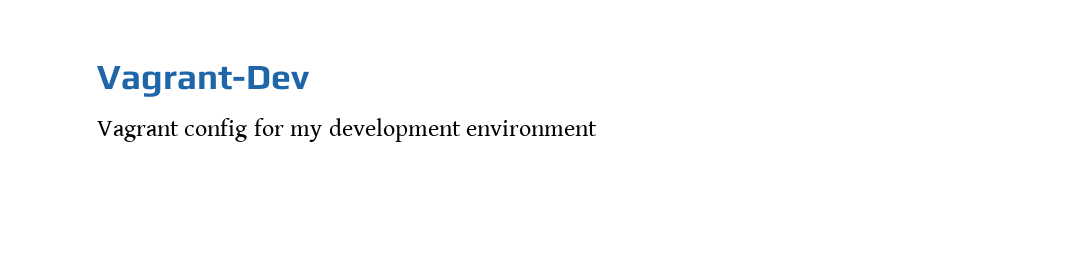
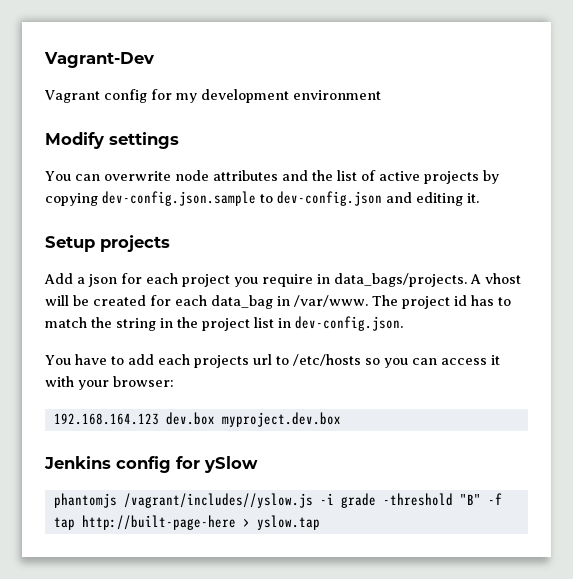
+ Modify settings
+ You can overwrite node attributes and the list of active projects by copying dev-config.json.sample to dev-config.json and editing it.
+ Setup projects
+ Add a json for each project you require in data_bags/projects. A vhost will be created for each data_bag in /var/www. The project id has to match the string in the project list in dev-config.json.
+ You have to add each projects url to /etc/hosts so you can access it with your browser:
+ 192.168.164.123 dev.box myproject.dev.box
+ Jenkins config for ySlow
+ phantomjs /vagrant/includes//yslow.js -i grade -threshold "B" -f tap http://built-page-here > yslow.tap

